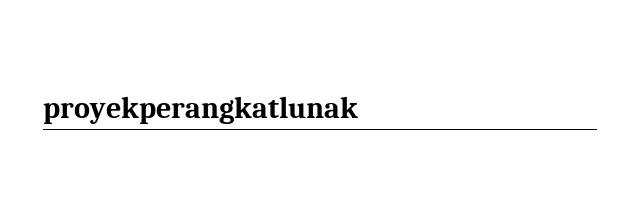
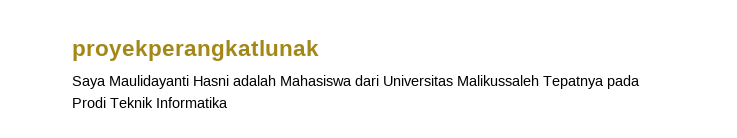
+ Saya Maulidayanti Hasni adalah Mahasiswa dari Universitas Malikussaleh Tepatnya pada Prodi Teknik Informatika

